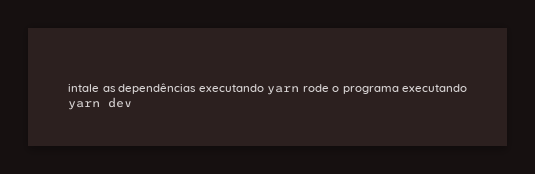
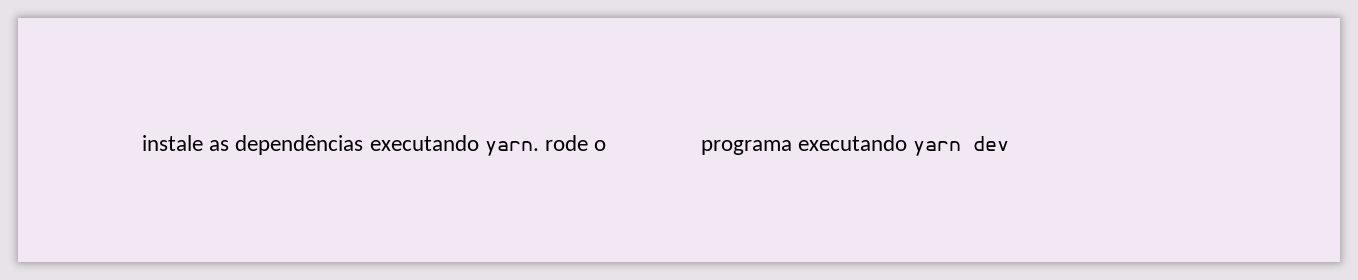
- intale as dependências executando yarn rode o programa executando yarn dev
+ instale as dependências executando yarn. rode o programa executando yarn dev

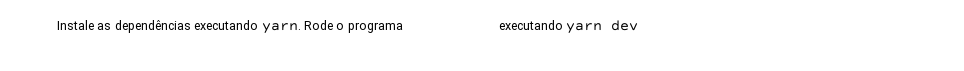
- instale as dependências executando yarn. rode o programa executando yarn dev
+ Instale as dependências executando yarn. Rode o programa executando yarn dev

